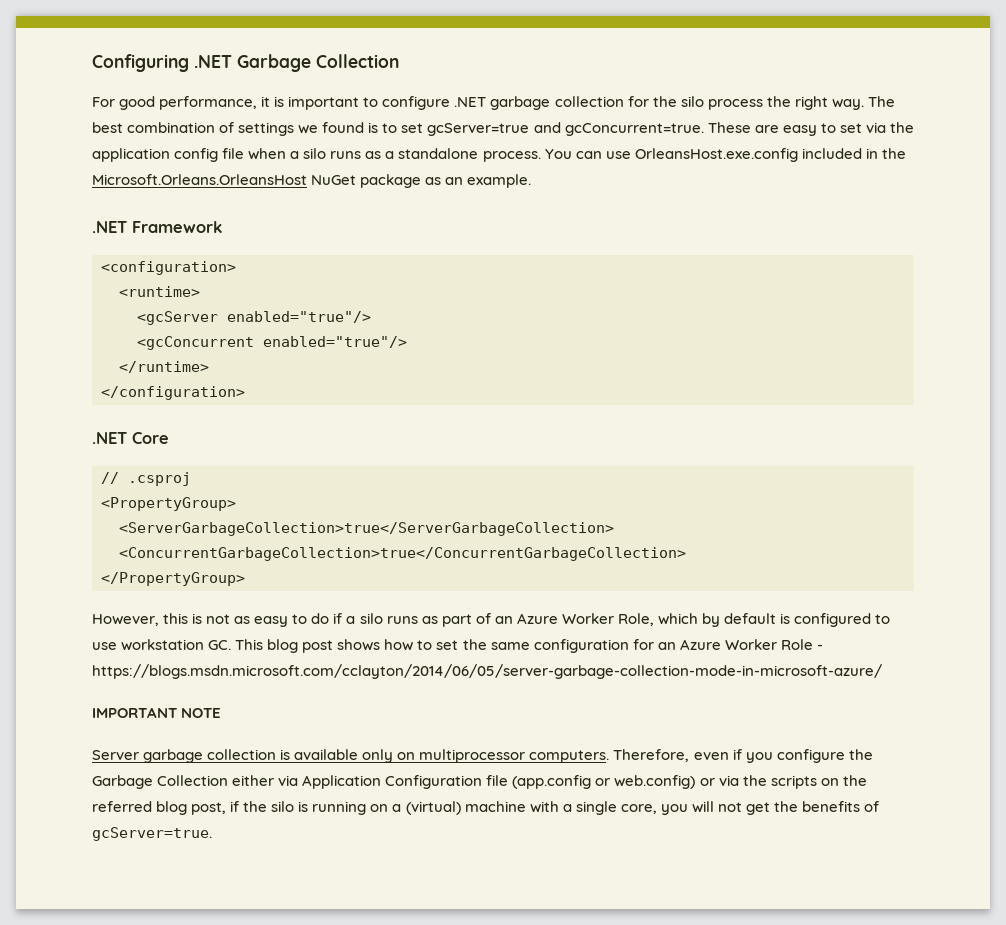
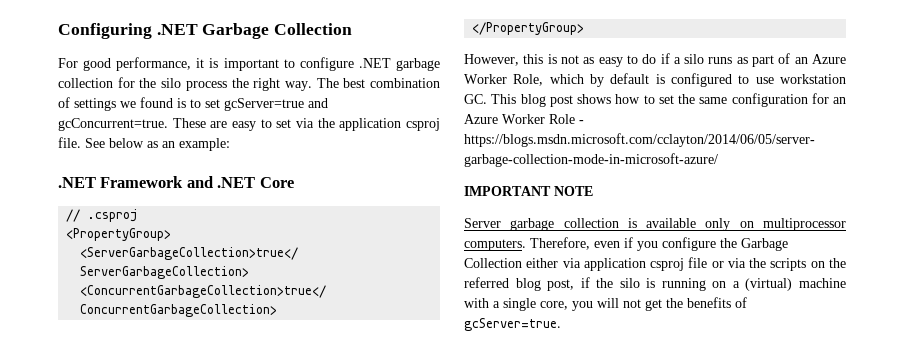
- These are easy to set via the application config file when a silo runs as a standalone process. You can use OrleansHost.exe.config included in the Microsoft.Orleans.OrleansHost NuGet package as an example.
+ These are easy to set via the application csproj file. See below as an example:
- .NET Framework
- <configuration>
- <runtime>
- <gcServer enabled="true"/>
- <gcConcurrent enabled="true"/>
- </runtime>
- </configuration>
- .NET Core
+ .NET Framework and .NET Core
- Therefore, even if you configure the Garbage Collection either via Application Configuration file (app.config or web.config) or via the scripts on the referred blog post, if the silo is running on a (virtual) machine with a single core, you will not get the benefits of gcServer=true.
+ Therefore, even if you configure the Garbage Collection either via application csproj file or via the scripts on the referred blog post, if the silo is running on a (virtual) machine with a single core, you will not get the benefits of gcServer=true.

